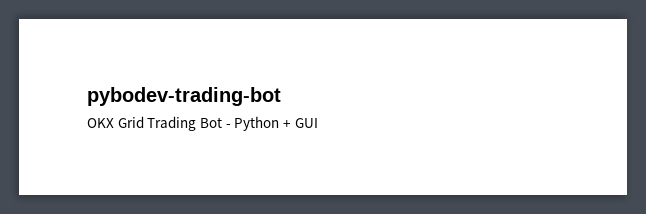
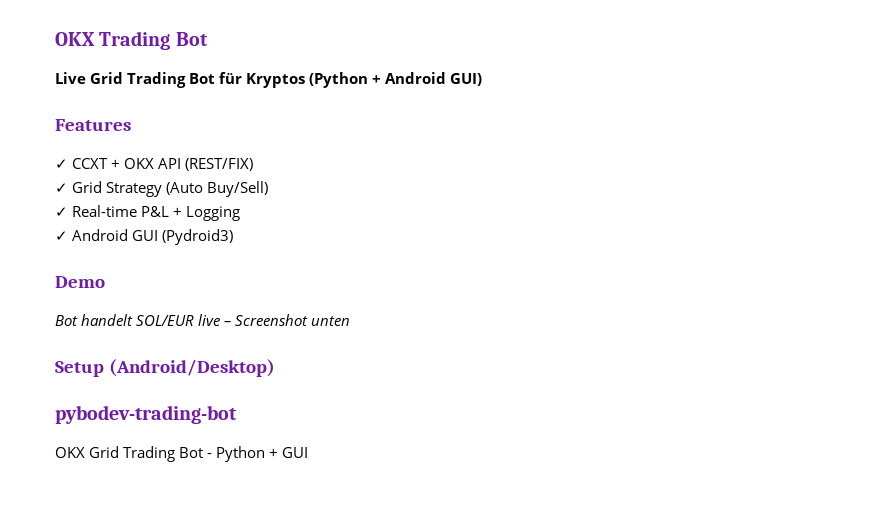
+ OKX Trading Bot
+ Live Grid Trading Bot für Kryptos (Python + Android GUI)
+ Features
+ ✓ CCXT + OKX API (REST/FIX)
+ ✓ Grid Strategy (Auto Buy/Sell)
+ ✓ Real-time P&L + Logging
+ ✓ Android GUI (Pydroid3)
+ Demo
+ Bot handelt SOL/EUR live – Screenshot unten
+ Setup (Android/Desktop)

